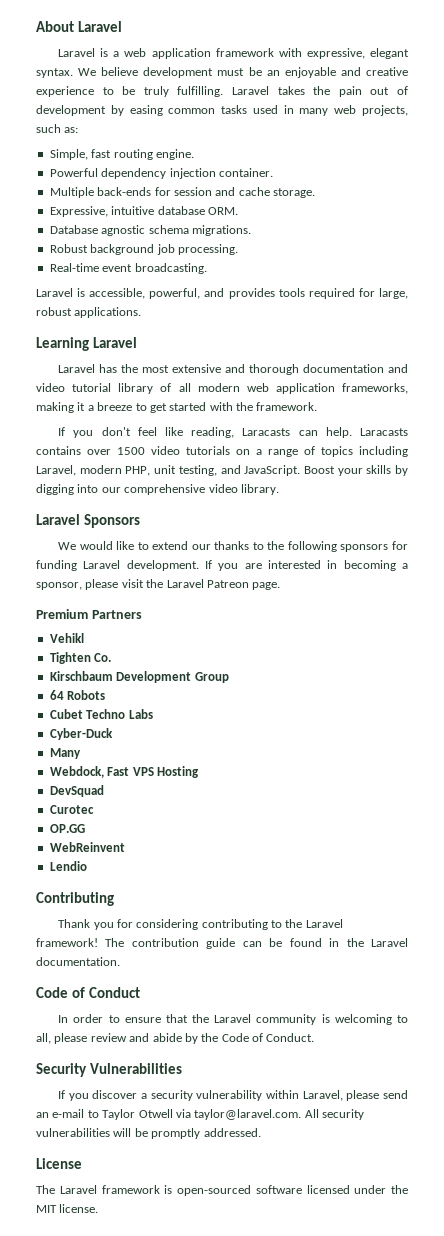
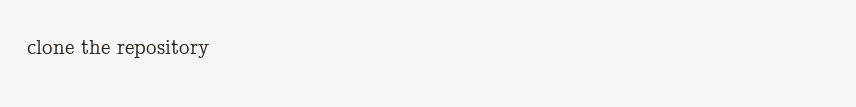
- About Laravel
- Laravel is a web application framework with expressive, elegant syntax. We believe development must be an enjoyable and creative experience to be truly fulfilling. Laravel takes the pain out of development by easing common tasks used in many web projects, such as:
- Simple, fast routing engine.
- Powerful dependency injection container.
- Multiple back-ends for session and cache storage.
- Expressive, intuitive database ORM.
- Database agnostic schema migrations.
- Robust background job processing.
- Real-time event broadcasting.
- Laravel is accessible, powerful, and provides tools required for large, robust applications.
- Learning Laravel
- Laravel has the most extensive and thorough documentation and video tutorial library of all modern web application frameworks, making it a breeze to get started with the framework.
- If you don't feel like reading, Laracasts can help. Laracasts contains over 1500 video tutorials on a range of topics including Laravel, modern PHP, unit testing, and JavaScript. Boost your skills by digging into our comprehensive video library.
- Laravel Sponsors
- We would like to extend our thanks to the following sponsors for funding Laravel development. If you are interested in becoming a sponsor, please visit the Laravel Patreon page.
- Premium Partners
- Vehikl
- Tighten Co.
- Kirschbaum Development Group
- 64 Robots
- Cubet Techno Labs
- Cyber-Duck
- Many
- Webdock, Fast VPS Hosting
- DevSquad
- Curotec
- OP.GG
- WebReinvent
- Lendio
- Contributing
- Thank you for considering contributing to the Laravel framework! The contribution guide can be found in the Laravel documentation.
- Code of Conduct
- In order to ensure that the Laravel community is welcoming to all, please review and abide by the Code of Conduct.
- Security Vulnerabilities
- If you discover a security vulnerability within Laravel, please send an e-mail to Taylor Otwell via taylor@laravel.com. All security vulnerabilities will be promptly addressed.
- License
- The Laravel framework is open-sourced software licensed under the MIT license.
+ clone the repository

